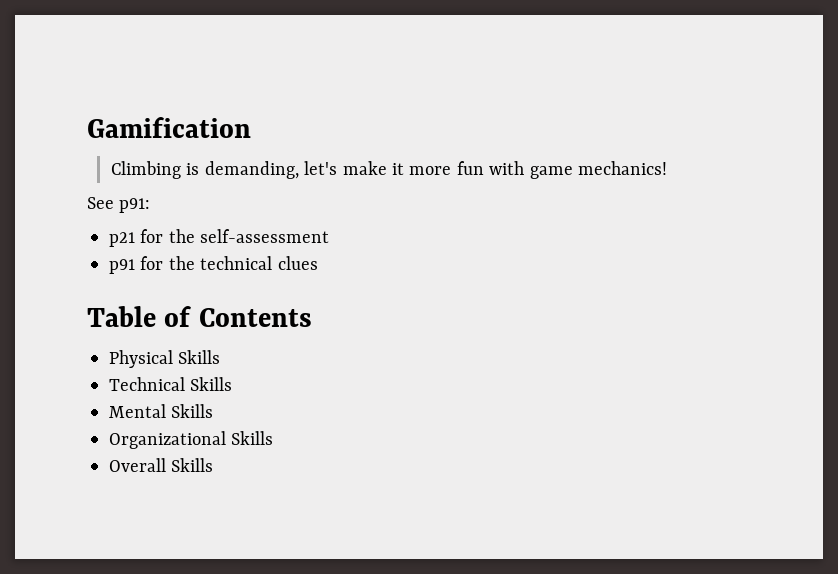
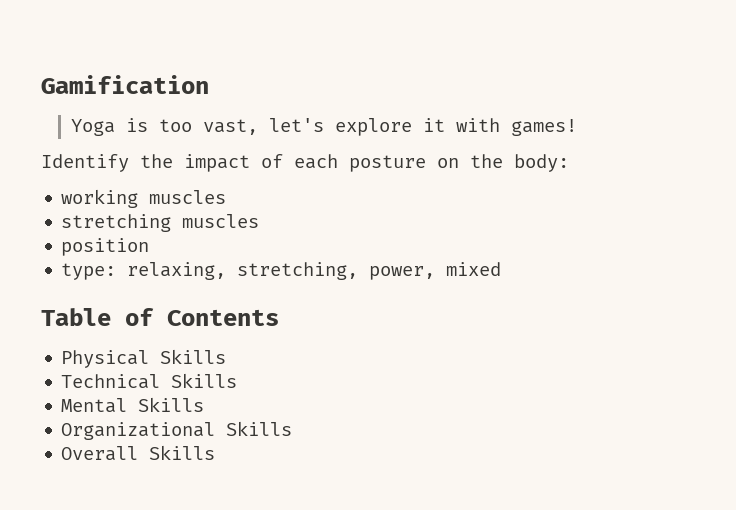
- Climbing is demanding, let's make it more fun with game mechanics!
- See p91:
- p21 for the self-assessment
- p91 for the technical clues
+ Yoga is too vast, let's explore it with games!
+ Identify the impact of each posture on the body:
+ working muscles
+ stretching muscles
+ position
+ type: relaxing, stretching, power, mixed

